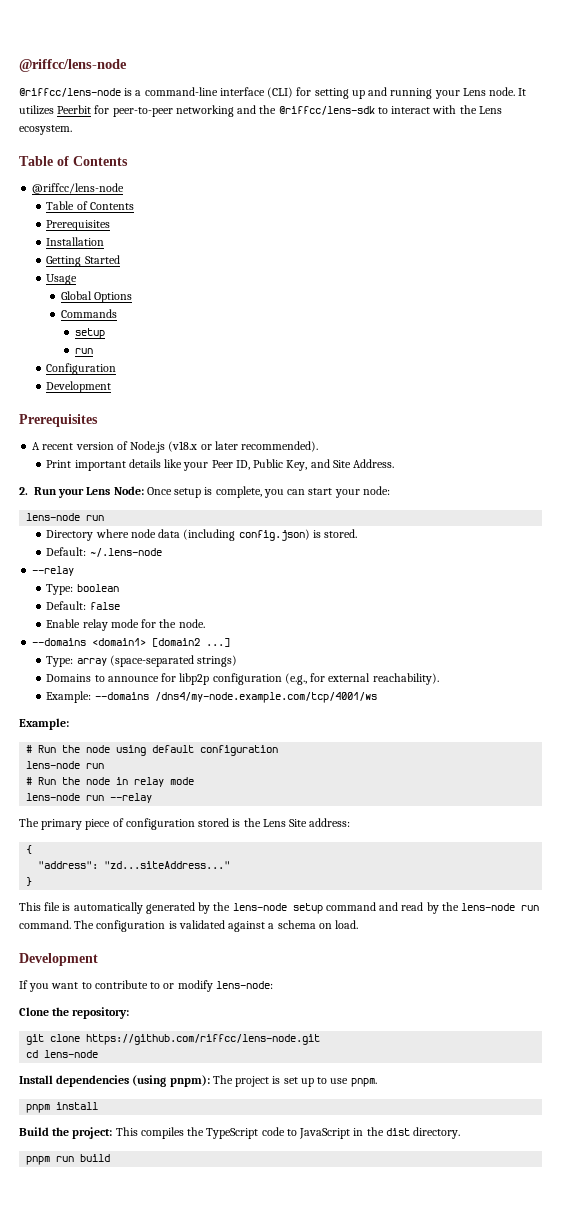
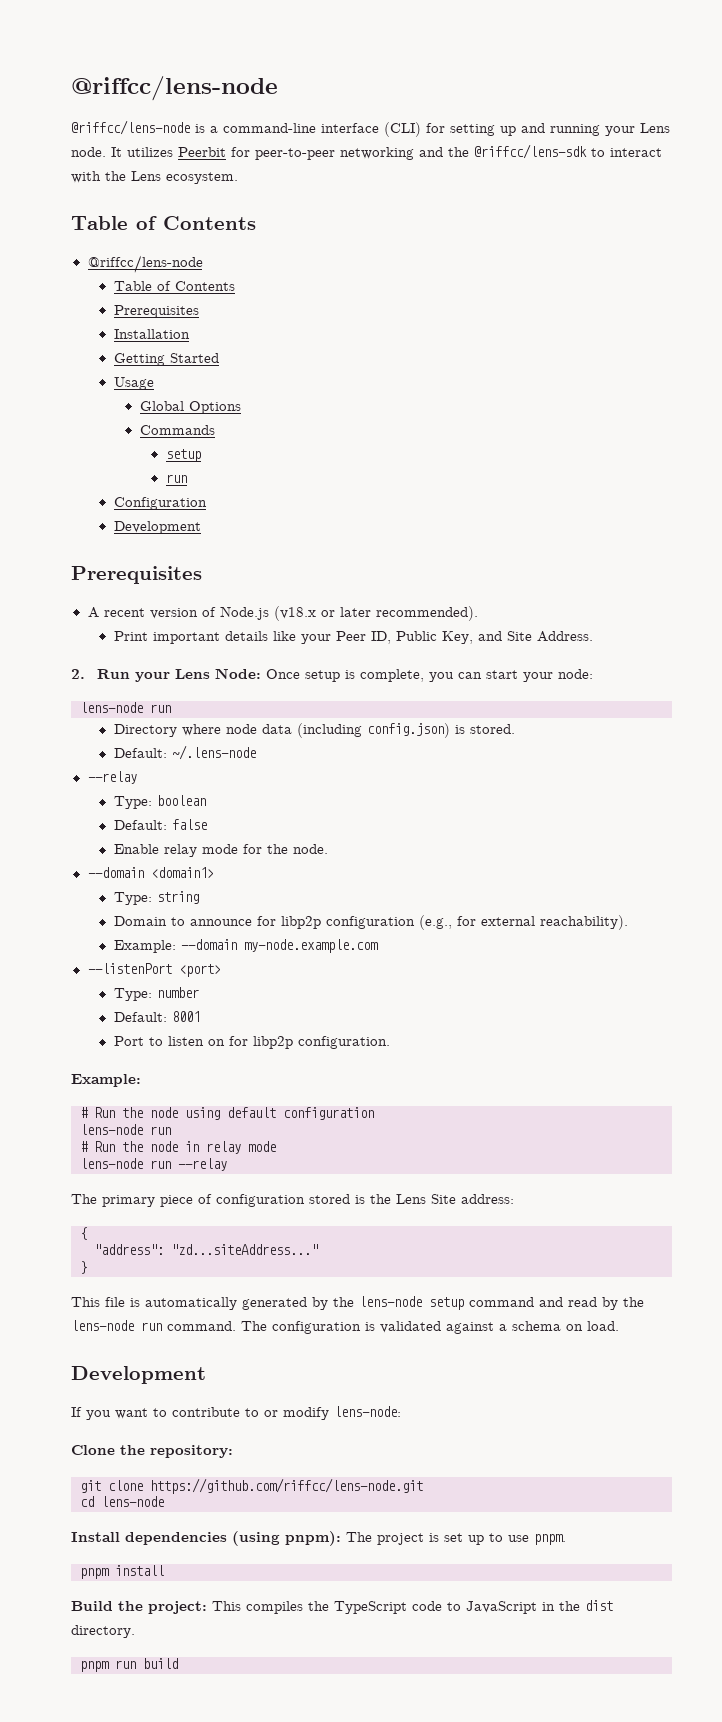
- --domains <domain1> [domain2 ...]
- Type: array (space-separated strings)
- Domains to announce for libp2p configuration (e.g., for external reachability).
+ --domain <domain1>
+ Type: string
+ Domain to announce for libp2p configuration (e.g., for external reachability).
- Example: --domains /dns4/my-node.example.com/tcp/4001/ws
+ Example: --domain my-node.example.com
+ --listenPort <port>
+ Type: number
+ Default: 8001
+ Port to listen on for libp2p configuration.

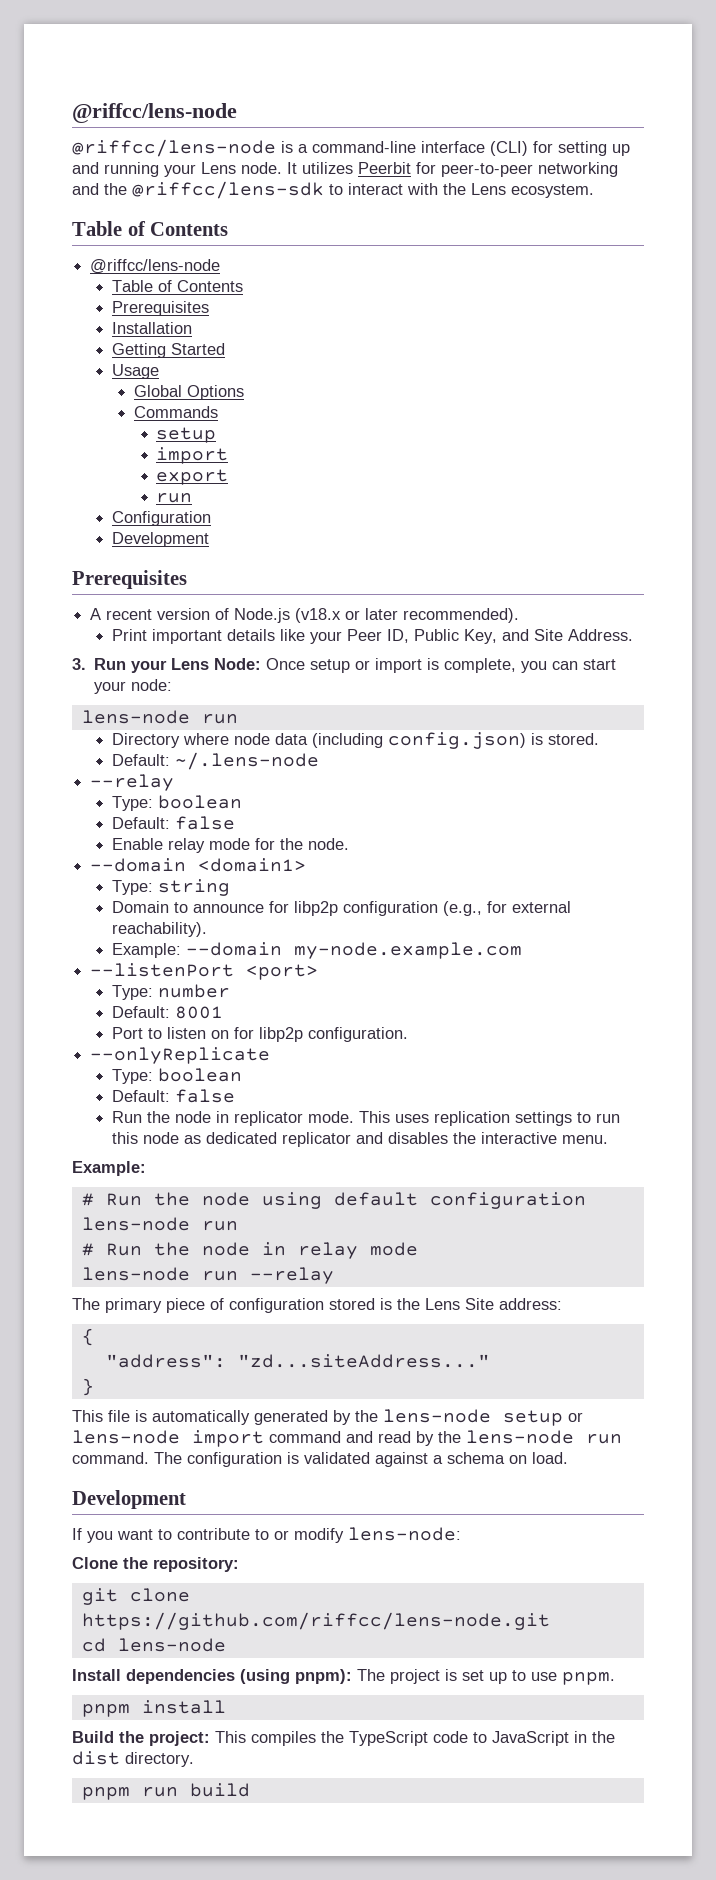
  Commands
  setup
+ import
+ export
- 2. Run your Lens Node: Once setup is complete, you can start your node:
+ 3. Run your Lens Node: Once setup or import is complete, you can start your node:
+ --onlyReplicate
+ Type: boolean
+ Default: false
+ Run the node in replicator mode. This uses replication settings to run this node as dedicated replicator and disables the interactive menu.
- This file is automatically generated by the lens-node setup command and read by the lens-node run command.
+ This file is automatically generated by the lens-node setup or lens-node import command and read by the lens-node run command.

